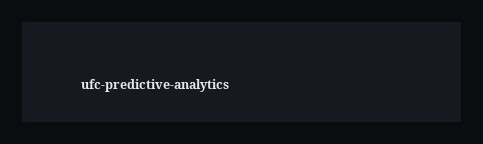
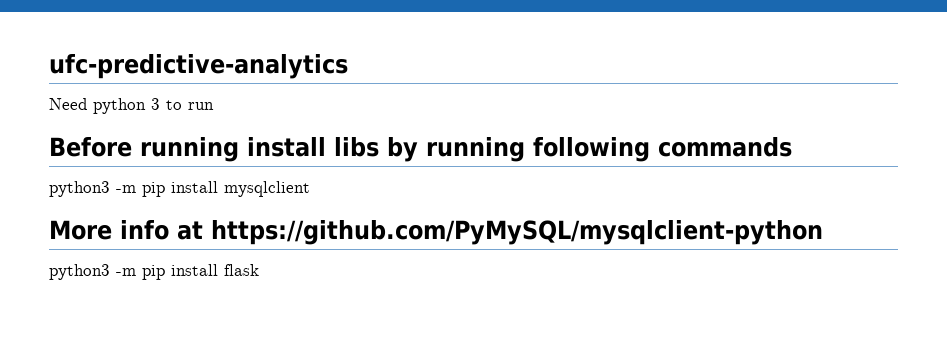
+ Need python 3 to run
+ Before running install libs by running following commands
+ python3 -m pip install mysqlclient
+ More info at https://github.com/PyMySQL/mysqlclient-python
+ python3 -m pip install flask

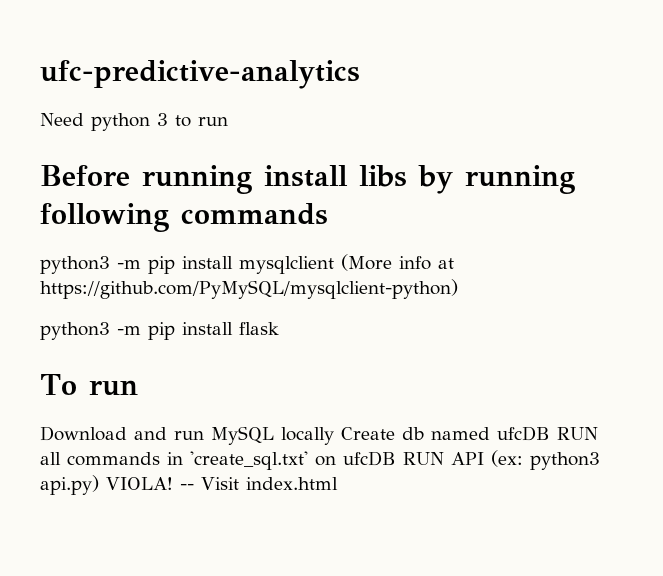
- python3 -m pip install mysqlclient
- More info at https://github.com/PyMySQL/mysqlclient-python
+ python3 -m pip install mysqlclient (More info at https://github.com/PyMySQL/mysqlclient-python)
+ To run
+ Download and run MySQL locally Create db named ufcDB RUN all commands in 'create_sql.txt' on ufcDB RUN API (ex: python3 api.py) VIOLA! -- Visit index.html

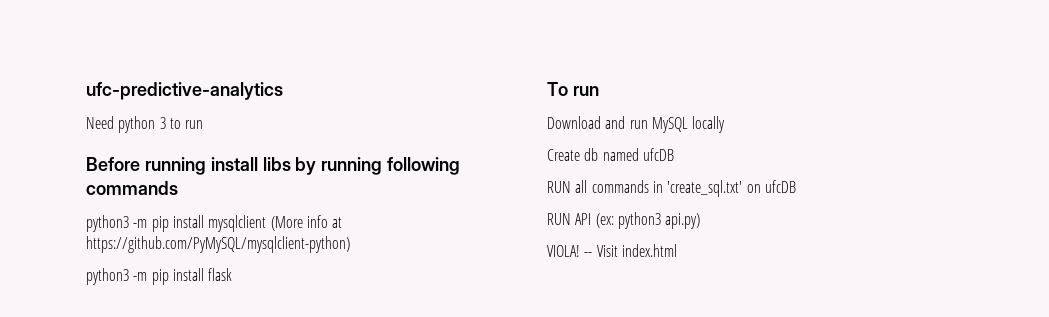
- Download and run MySQL locally Create db named ufcDB RUN all commands in 'create_sql.txt' on ufcDB RUN API (ex: python3 api.py) VIOLA!
+ Download and run MySQL locally
+ Create db named ufcDB
+ RUN all commands in 'create_sql.txt' on ufcDB
+ RUN API (ex: python3 api.py)
+ VIOLA!

